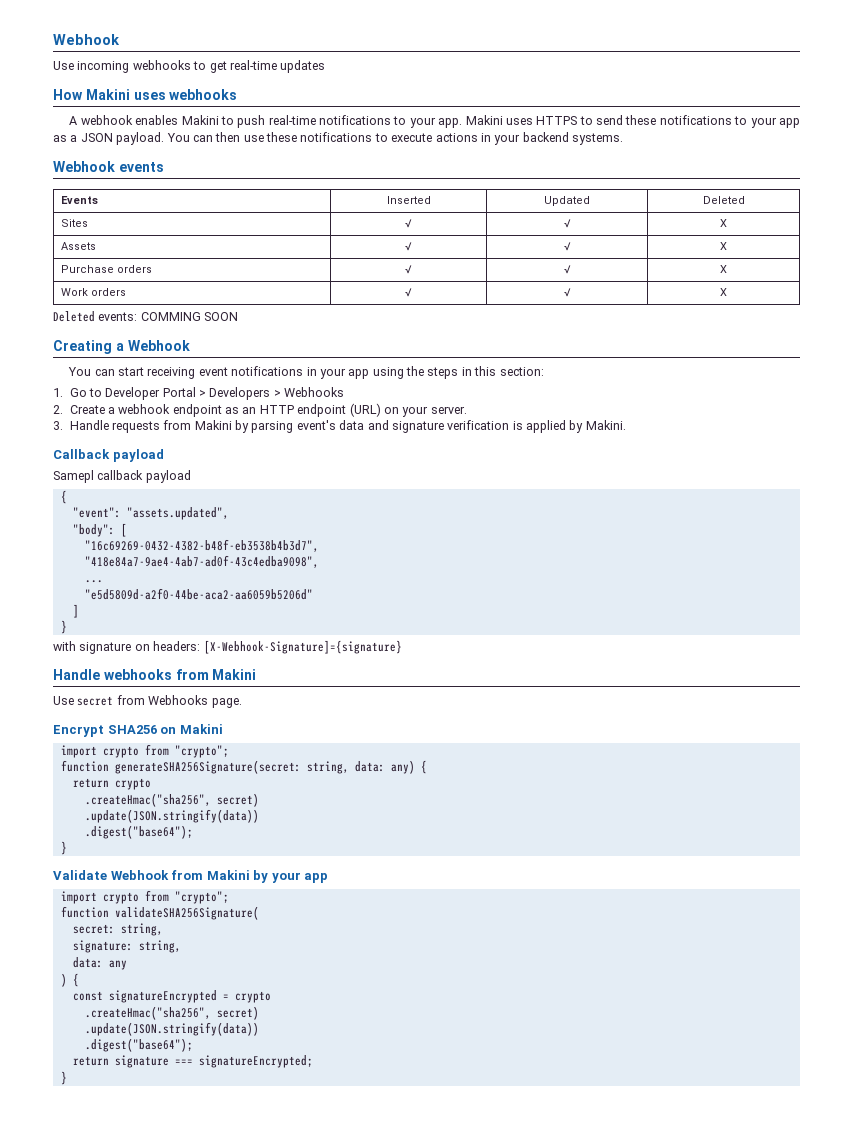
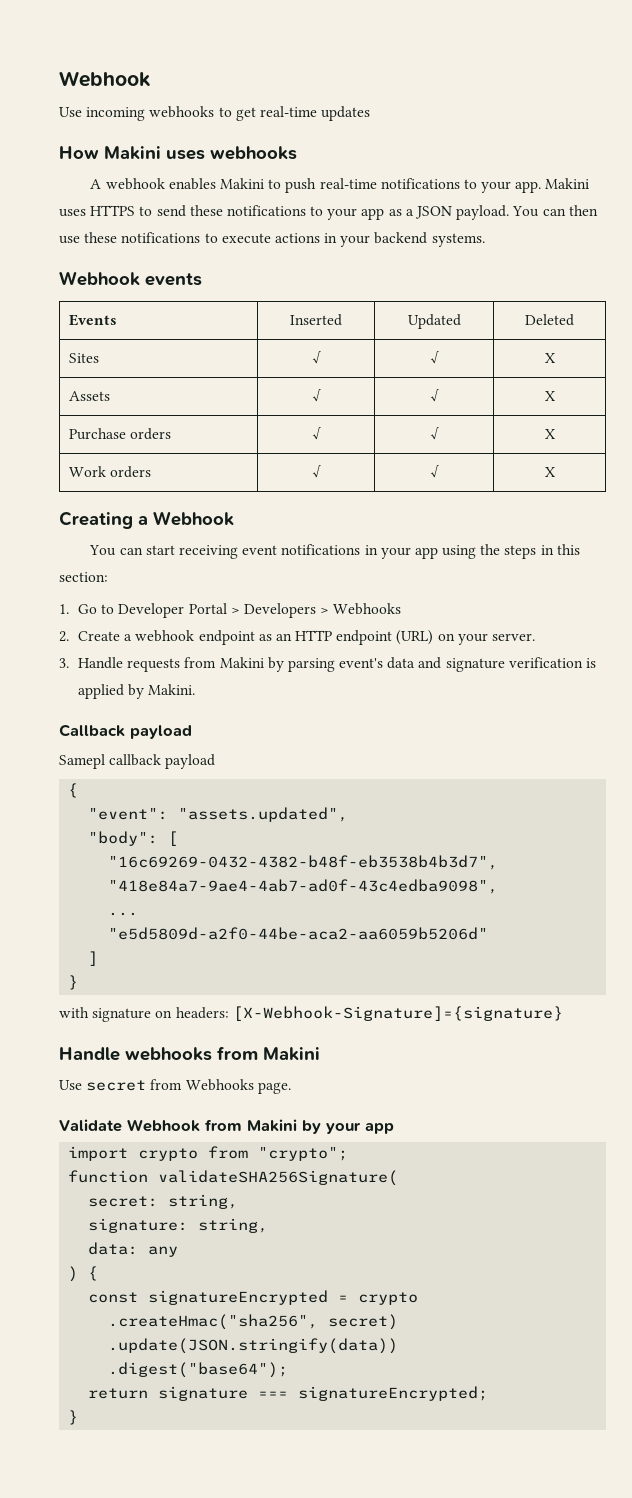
- Deleted events: COMMING SOON
- Encrypt SHA256 on Makini
- import crypto from "crypto";
- function generateSHA256Signature(secret: string, data: any) {
- return crypto
- .createHmac("sha256", secret)
- .update(JSON.stringify(data))
- .digest("base64");
- }

